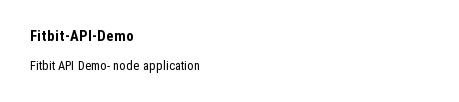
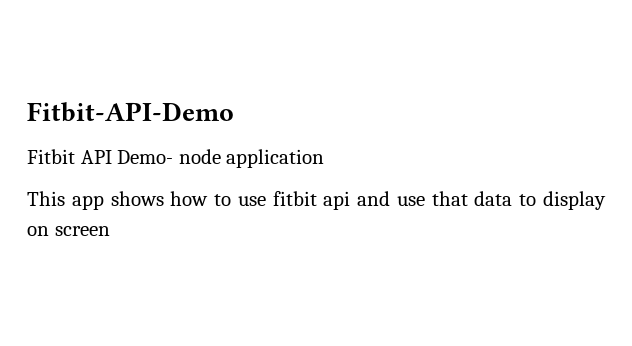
+ This app shows how to use fitbit api and use that data to display on screen

